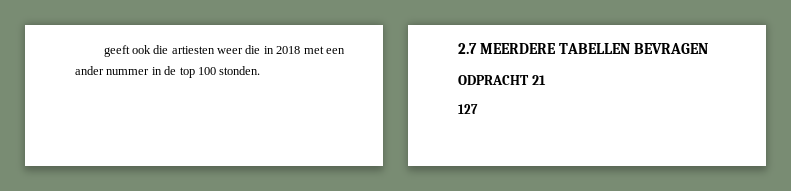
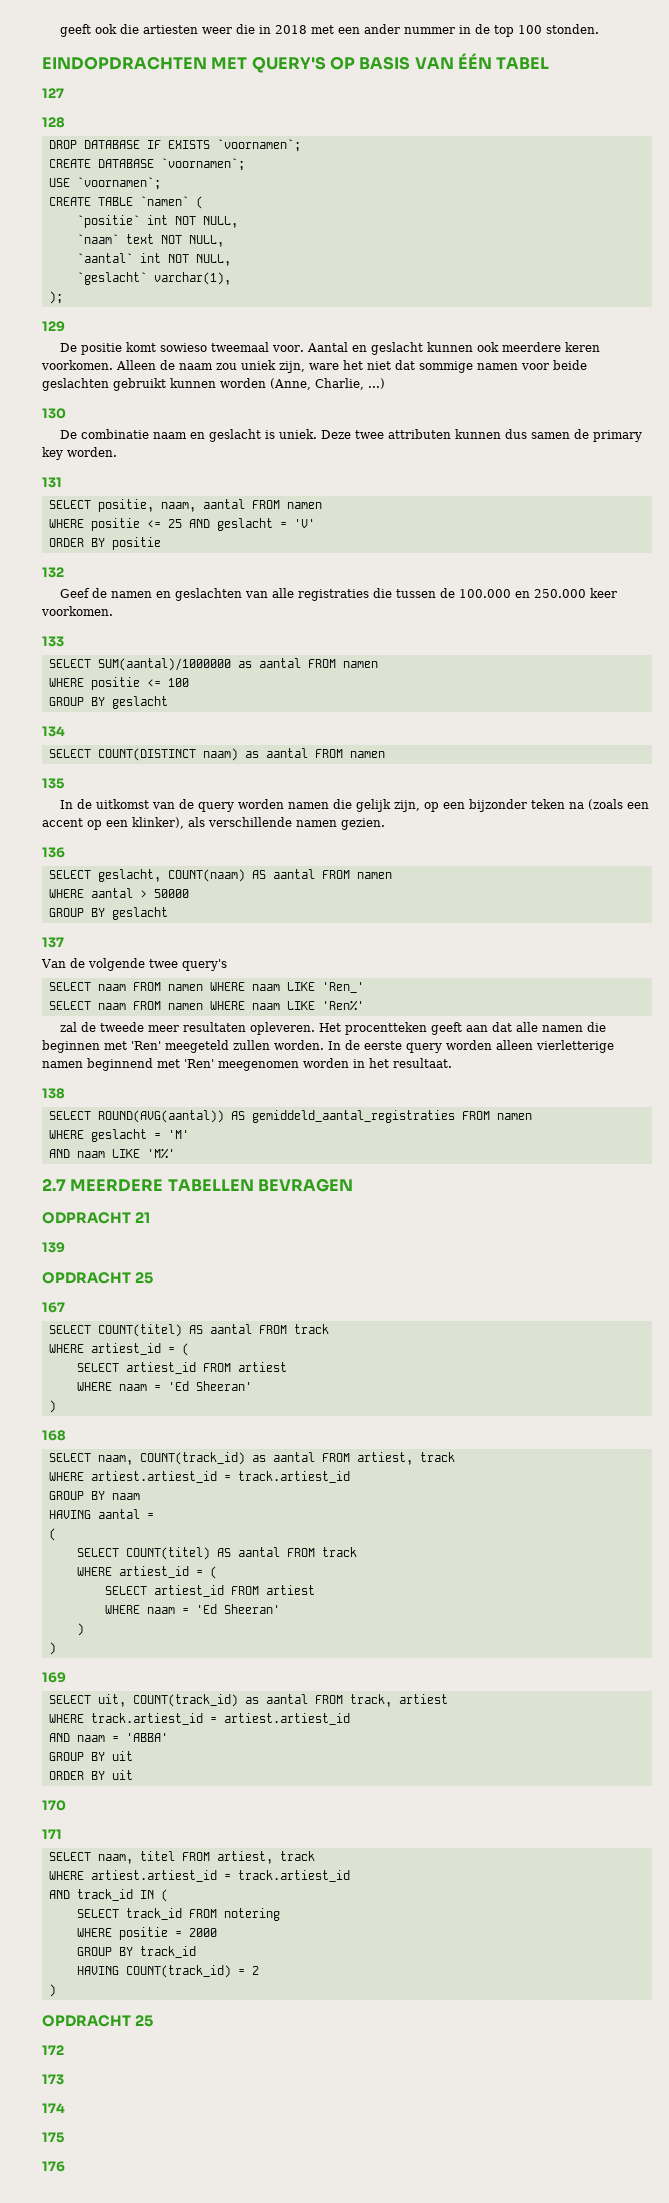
+ EINDOPDRACHTEN MET QUERY'S OP BASIS VAN ÉÉN TABEL
+ 127
+ 128
+ DROP DATABASE IF EXISTS `voornamen`;
+ CREATE DATABASE `voornamen`;
+ USE `voornamen`;
+ CREATE TABLE `namen` (
+ `positie` int NOT NULL,
+ `naam` text NOT NULL,
+ `aantal` int NOT NULL,
+ `geslacht` varchar(1),
+ );
+ 129
+ De positie komt sowieso tweemaal voor. Aantal en geslacht kunnen ook meerdere keren voorkomen. Alleen de naam zou uniek zijn, ware het niet dat sommige namen voor beide geslachten gebruikt kunnen worden (Anne, Charlie, ...)
+ 130
+ De combinatie naam en geslacht is uniek. Deze twee attributen kunnen dus samen de primary key worden.
+ 131
+ SELECT positie, naam, aantal FROM namen
+ WHERE positie <= 25 AND geslacht = 'V'
+ ORDER BY positie
+ 132
+ Geef de namen en geslachten van alle registraties die tussen de 100.000 en 250.000 keer voorkomen.
+ 133
+ SELECT SUM(aantal)/1000000 as aantal FROM namen
+ WHERE positie <= 100
+ GROUP BY geslacht
+ 134
+ SELECT COUNT(DISTINCT naam) as aantal FROM namen
+ 135
+ In de uitkomst van de query worden namen die gelijk zijn, op een bijzonder teken na (zoals een accent op een klinker), als verschillende namen gezien.
+ 136
+ SELECT geslacht, COUNT(naam) AS aantal FROM namen
+ WHERE aantal > 50000
+ GROUP BY geslacht
+ 137
+ Van de volgende twee query's
+ SELECT naam FROM namen WHERE naam LIKE 'Ren_'
+ SELECT naam FROM namen WHERE naam LIKE 'Ren%'
+ zal de tweede meer resultaten opleveren. Het procentteken geeft aan dat alle namen die beginnen met 'Ren' meegeteld zullen worden. In de eerste query worden alleen vierletterige namen beginnend met 'Ren' meegenomen worden in het resultaat.
+ 138
+ SELECT ROUND(AVG(aantal)) AS gemiddeld_aantal_registraties FROM namen
+ WHERE geslacht = 'M'
+ AND naam LIKE 'M%'
- 127
+ 139
+ OPDRACHT 25
+ 167
+ SELECT COUNT(titel) AS aantal FROM track
+ WHERE artiest_id = (
+ SELECT artiest_id FROM artiest
+ WHERE naam = 'Ed Sheeran'
+ )
+ 168
+ SELECT naam, COUNT(track_id) as aantal FROM artiest, track
+ WHERE artiest.artiest_id = track.artiest_id
+ GROUP BY naam
+ HAVING aantal =
+ (
+ SELECT COUNT(titel) AS aantal FROM track
+ WHERE artiest_id = (
+ SELECT artiest_id FROM artiest
+ WHERE naam = 'Ed Sheeran'
+ )
+ )
+ 169
+ SELECT uit, COUNT(track_id) as aantal FROM track, artiest
+ WHERE track.artiest_id = artiest.artiest_id
+ AND naam = 'ABBA'
+ GROUP BY uit
+ ORDER BY uit
+ 170
+ 171
+ SELECT naam, titel FROM artiest, track
+ WHERE artiest.artiest_id = track.artiest_id
+ AND track_id IN (
+ SELECT track_id FROM notering
+ WHERE positie = 2000
+ GROUP BY track_id
+ HAVING COUNT(track_id) = 2
+ )
+ OPDRACHT 25
+ 172
+ 173
+ 174
+ 175
+ 176

